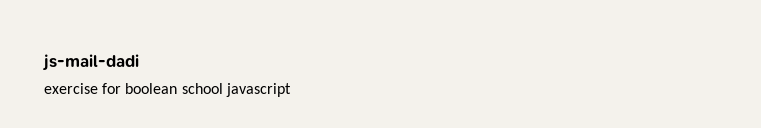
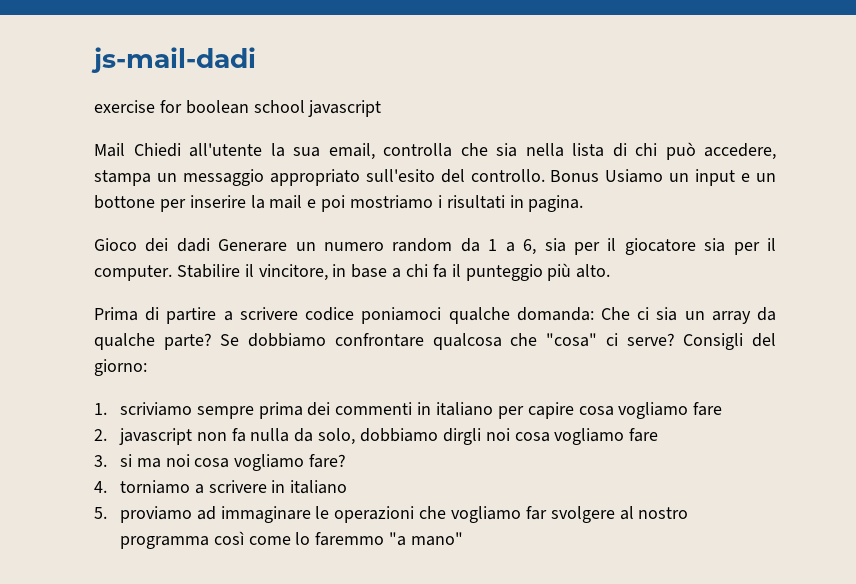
+ Mail Chiedi all'utente la sua email, controlla che sia nella lista di chi può accedere, stampa un messaggio appropriato sull'esito del controllo. Bonus Usiamo un input e un bottone per inserire la mail e poi mostriamo i risultati in pagina.
+ Gioco dei dadi Generare un numero random da 1 a 6, sia per il giocatore sia per il computer. Stabilire il vincitore, in base a chi fa il punteggio più alto.
+ Prima di partire a scrivere codice poniamoci qualche domanda: Che ci sia un array da qualche parte? Se dobbiamo confrontare qualcosa che "cosa" ci serve? Consigli del giorno:
+ 1. scriviamo sempre prima dei commenti in italiano per capire cosa vogliamo fare
+ 2. javascript non fa nulla da solo, dobbiamo dirgli noi cosa vogliamo fare
+ 3. si ma noi cosa vogliamo fare?
+ 4. torniamo a scrivere in italiano
+ 5. proviamo ad immaginare le operazioni che vogliamo far svolgere al nostro programma così come lo faremmo "a mano"

